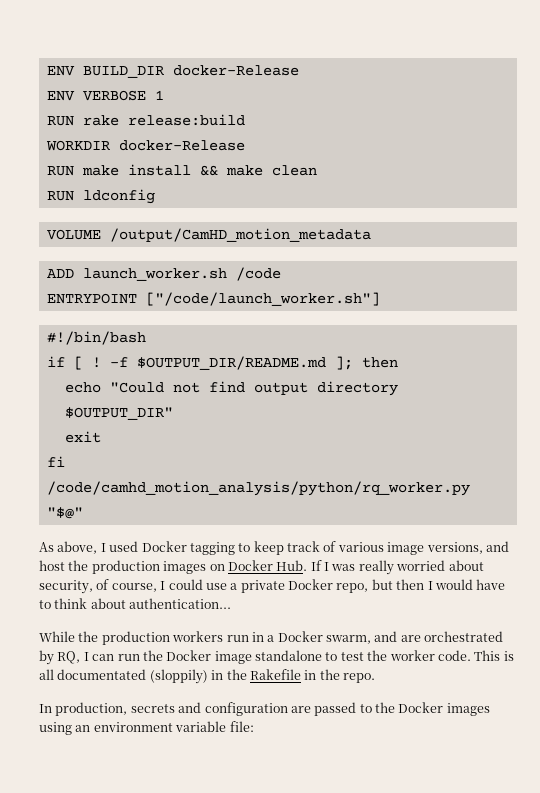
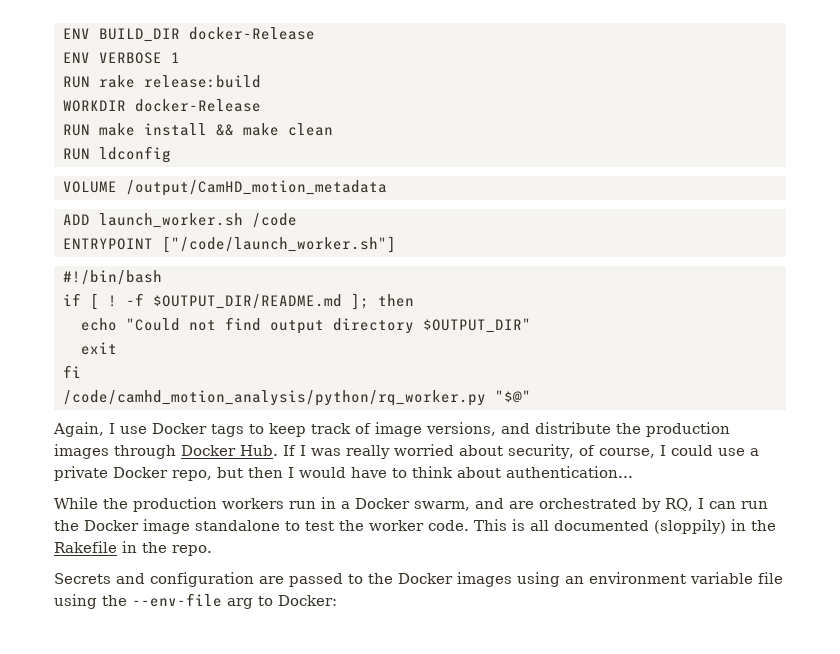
- As above, I used Docker tagging to keep track of various image versions, and host the production images on Docker Hub. If I was really worried about security, of course, I could use a private Docker repo, but then I would have to think about authentication...
+ Again, I use Docker tags to keep track of image versions, and distribute the production images through Docker Hub. If I was really worried about security, of course, I could use a private Docker repo, but then I would have to think about authentication...
- This is all documentated (sloppily) in the Rakefile in the repo.
+ This is all documented (sloppily) in the Rakefile in the repo.
- In production, secrets and configuration are passed to the Docker images using an environment variable file:
+ Secrets and configuration are passed to the Docker images using an environment variable file using the --env-file arg to Docker:

